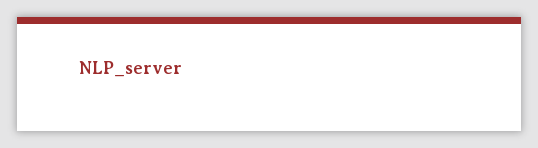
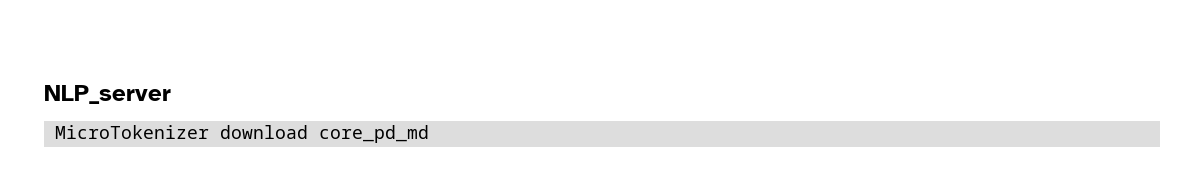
+ MicroTokenizer download core_pd_md

